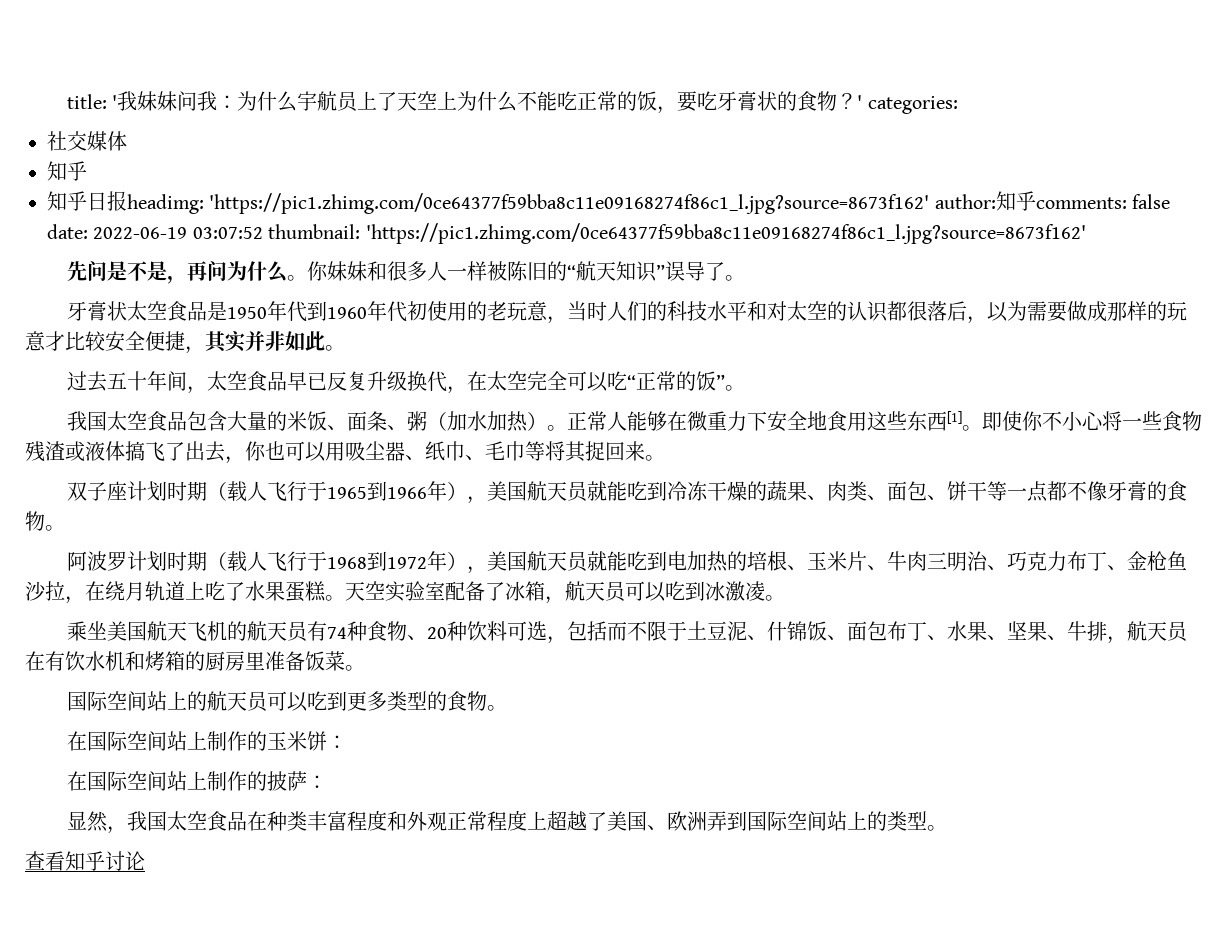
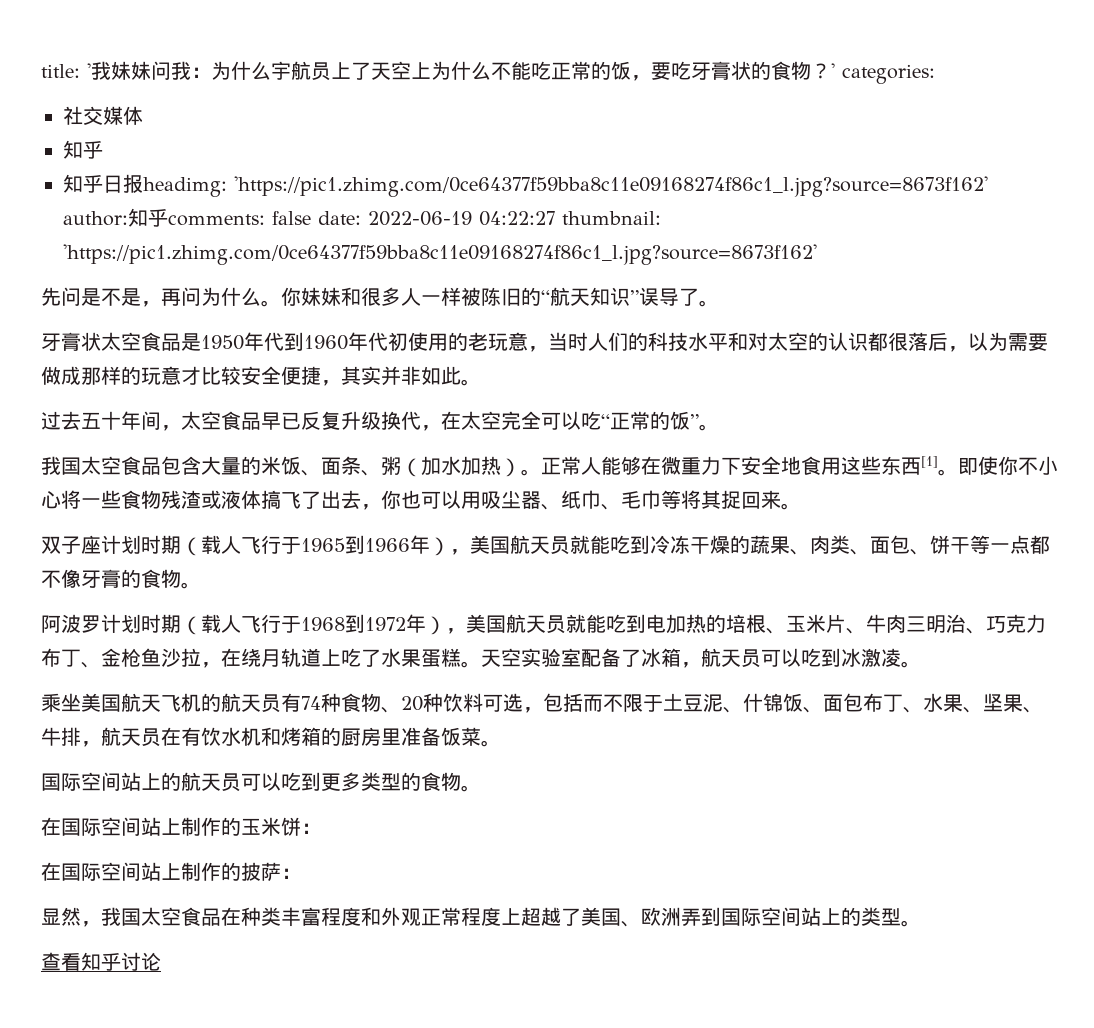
- 知乎日报headimg: 'https://pic1.zhimg.com/0ce64377f59bba8c11e09168274f86c1_l.jpg?source=8673f162' author:知乎comments: false date: 2022-06-19 03:07:52 thumbnail: 'https://pic1.zhimg.com/0ce64377f59bba8c11e09168274f86c1_l.jpg?source=8673f162'
+ 知乎日报headimg: 'https://pic1.zhimg.com/0ce64377f59bba8c11e09168274f86c1_l.jpg?source=8673f162' author:知乎comments: false date: 2022-06-19 04:22:27 thumbnail: 'https://pic1.zhimg.com/0ce64377f59bba8c11e09168274f86c1_l.jpg?source=8673f162'

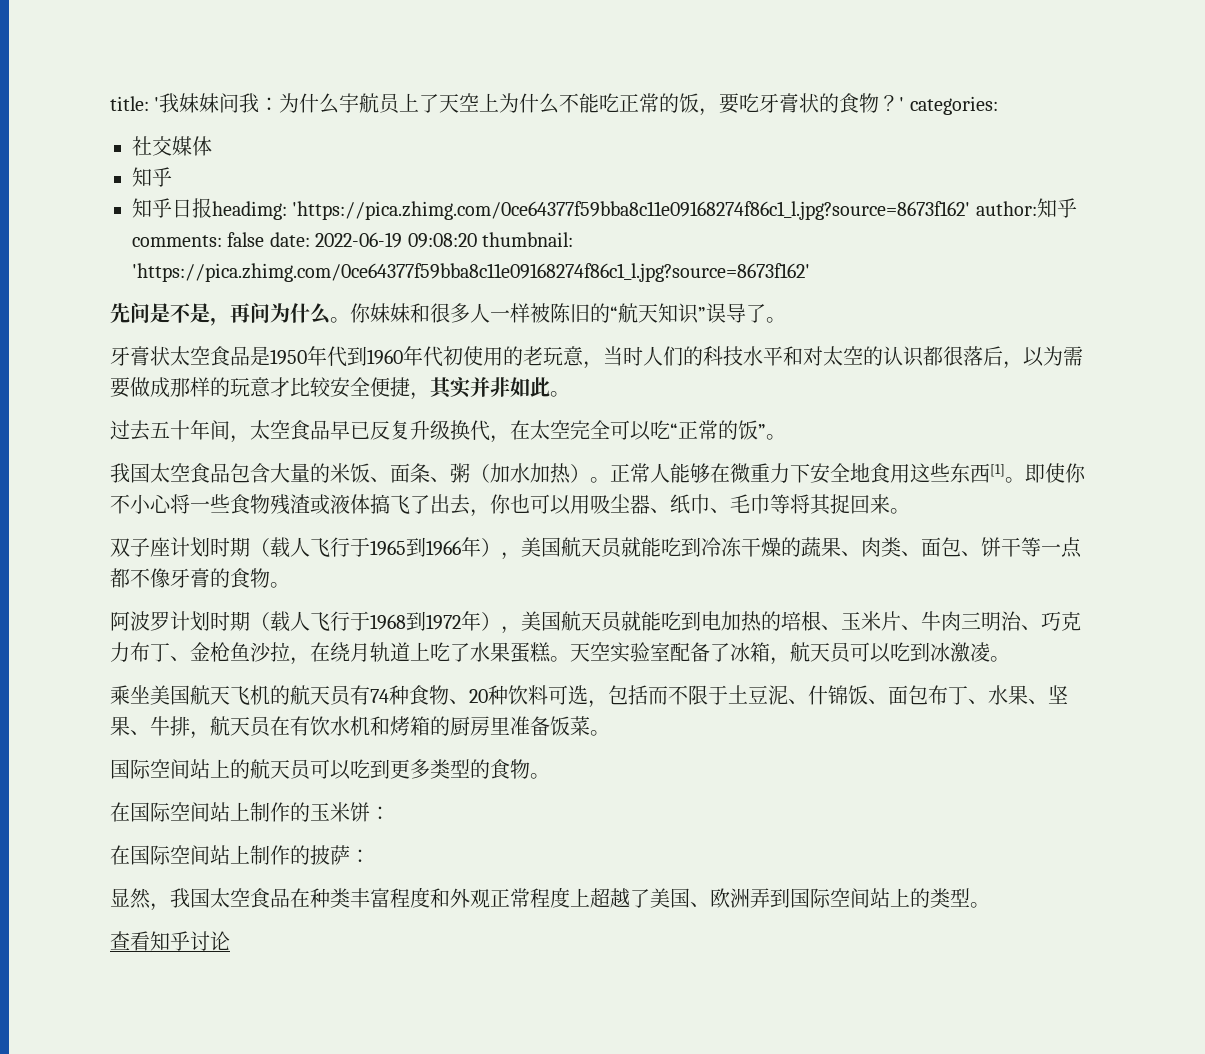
- 知乎日报headimg: 'https://pic1.zhimg.com/0ce64377f59bba8c11e09168274f86c1_l.jpg?source=8673f162' author:知乎comments: false date: 2022-06-19 04:22:27 thumbnail: 'https://pic1.zhimg.com/0ce64377f59bba8c11e09168274f86c1_l.jpg?source=8673f162'
+ 知乎日报headimg: 'https://pica.zhimg.com/0ce64377f59bba8c11e09168274f86c1_l.jpg?source=8673f162' author:知乎comments: false date: 2022-06-19 09:08:20 thumbnail: 'https://pica.zhimg.com/0ce64377f59bba8c11e09168274f86c1_l.jpg?source=8673f162'

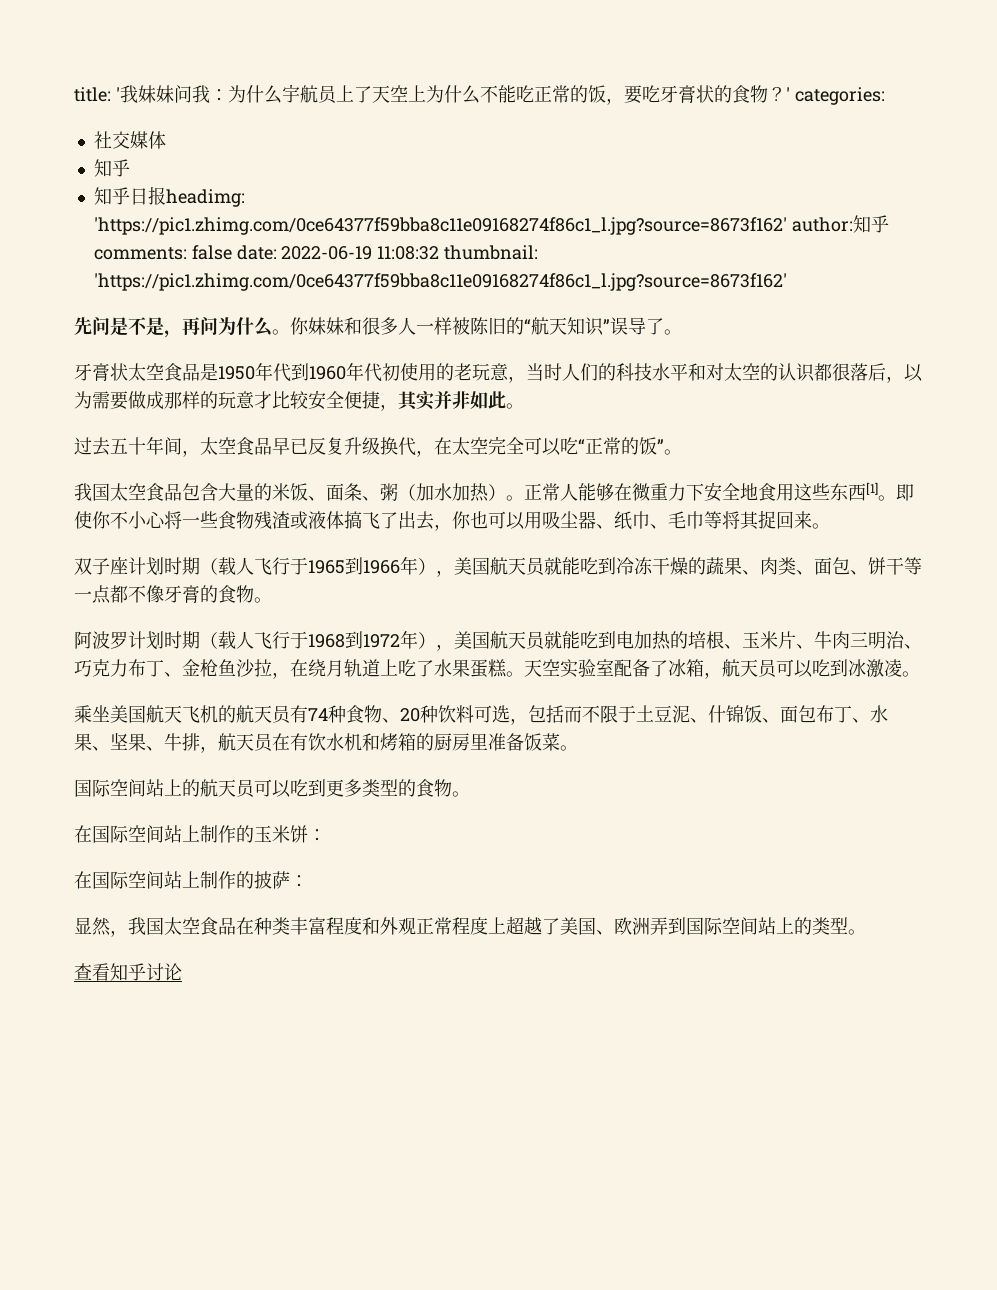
- 知乎日报headimg: 'https://pica.zhimg.com/0ce64377f59bba8c11e09168274f86c1_l.jpg?source=8673f162' author:知乎comments: false date: 2022-06-19 09:08:20 thumbnail: 'https://pica.zhimg.com/0ce64377f59bba8c11e09168274f86c1_l.jpg?source=8673f162'
+ 知乎日报headimg: 'https://pic1.zhimg.com/0ce64377f59bba8c11e09168274f86c1_l.jpg?source=8673f162' author:知乎comments: false date: 2022-06-19 11:08:32 thumbnail: 'https://pic1.zhimg.com/0ce64377f59bba8c11e09168274f86c1_l.jpg?source=8673f162'

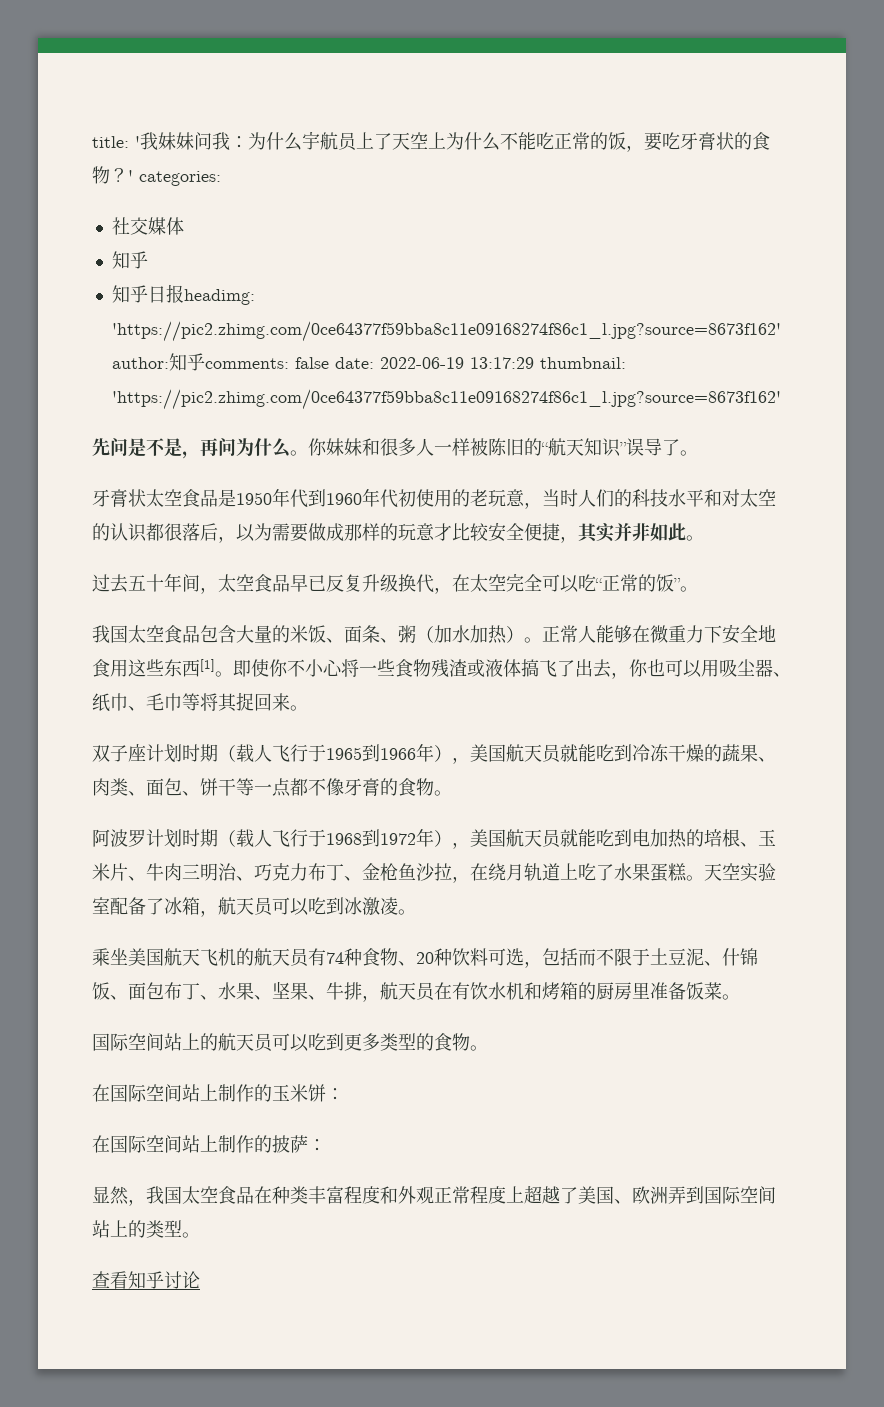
- 知乎日报headimg: 'https://pic1.zhimg.com/0ce64377f59bba8c11e09168274f86c1_l.jpg?source=8673f162' author:知乎comments: false date: 2022-06-19 11:08:32 thumbnail: 'https://pic1.zhimg.com/0ce64377f59bba8c11e09168274f86c1_l.jpg?source=8673f162'
+ 知乎日报headimg: 'https://pic2.zhimg.com/0ce64377f59bba8c11e09168274f86c1_l.jpg?source=8673f162' author:知乎comments: false date: 2022-06-19 13:17:29 thumbnail: 'https://pic2.zhimg.com/0ce64377f59bba8c11e09168274f86c1_l.jpg?source=8673f162'

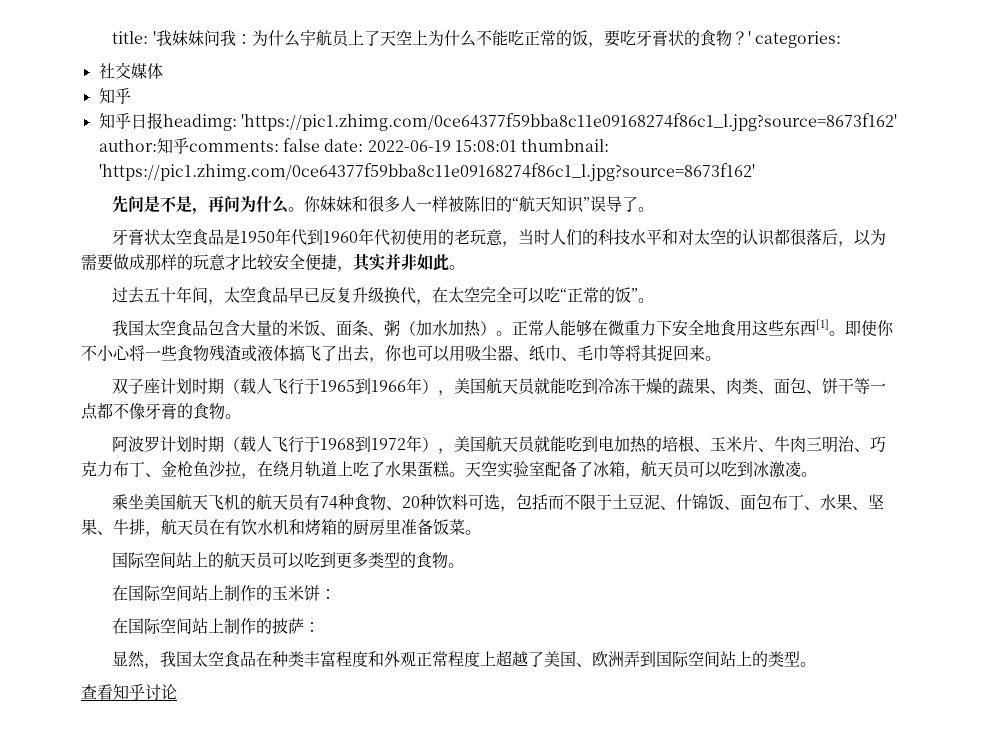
- 知乎日报headimg: 'https://pic2.zhimg.com/0ce64377f59bba8c11e09168274f86c1_l.jpg?source=8673f162' author:知乎comments: false date: 2022-06-19 13:17:29 thumbnail: 'https://pic2.zhimg.com/0ce64377f59bba8c11e09168274f86c1_l.jpg?source=8673f162'
+ 知乎日报headimg: 'https://pic1.zhimg.com/0ce64377f59bba8c11e09168274f86c1_l.jpg?source=8673f162' author:知乎comments: false date: 2022-06-19 15:08:01 thumbnail: 'https://pic1.zhimg.com/0ce64377f59bba8c11e09168274f86c1_l.jpg?source=8673f162'

